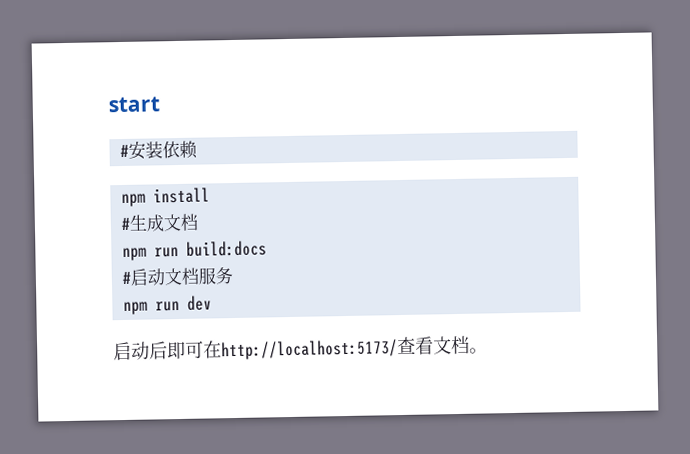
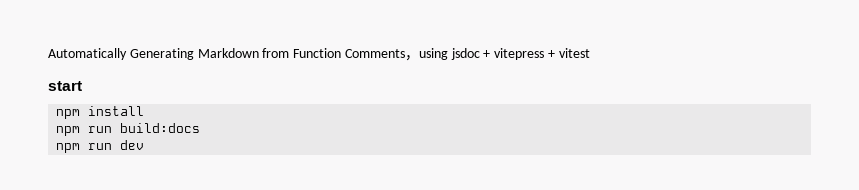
+ Automatically Generating Markdown from Function Comments，using jsdoc + vitepress + vitest
  start
- #安装依赖
- #生成文档
- #启动文档服务
- 启动后即可在http://localhost:5173/查看文档。

